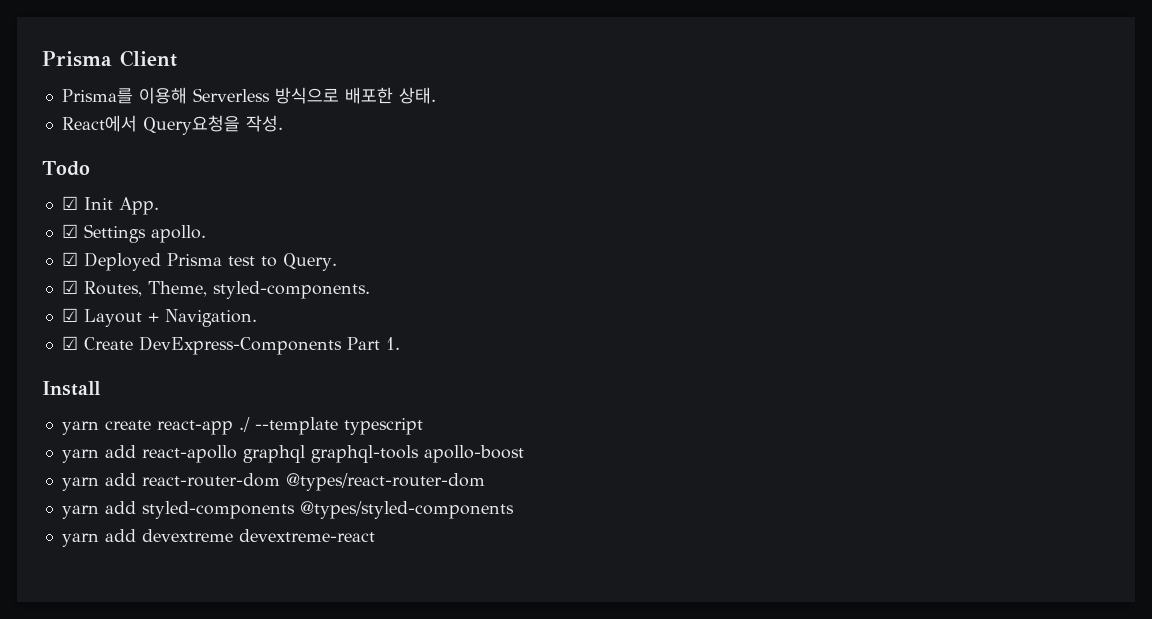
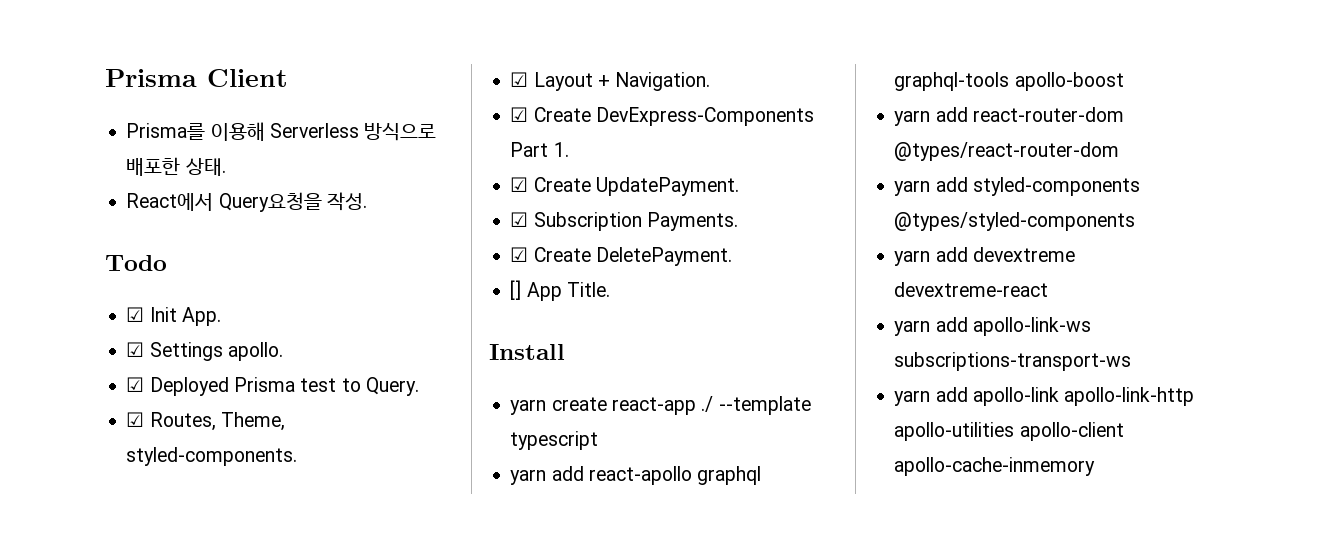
+ ☑ Create UpdatePayment.
+ ☑ Subscription Payments.
+ ☑ Create DeletePayment.
+ [] App Title.
+ yarn add apollo-link-ws subscriptions-transport-ws
+ yarn add apollo-link apollo-link-http apollo-utilities apollo-client apollo-cache-inmemory

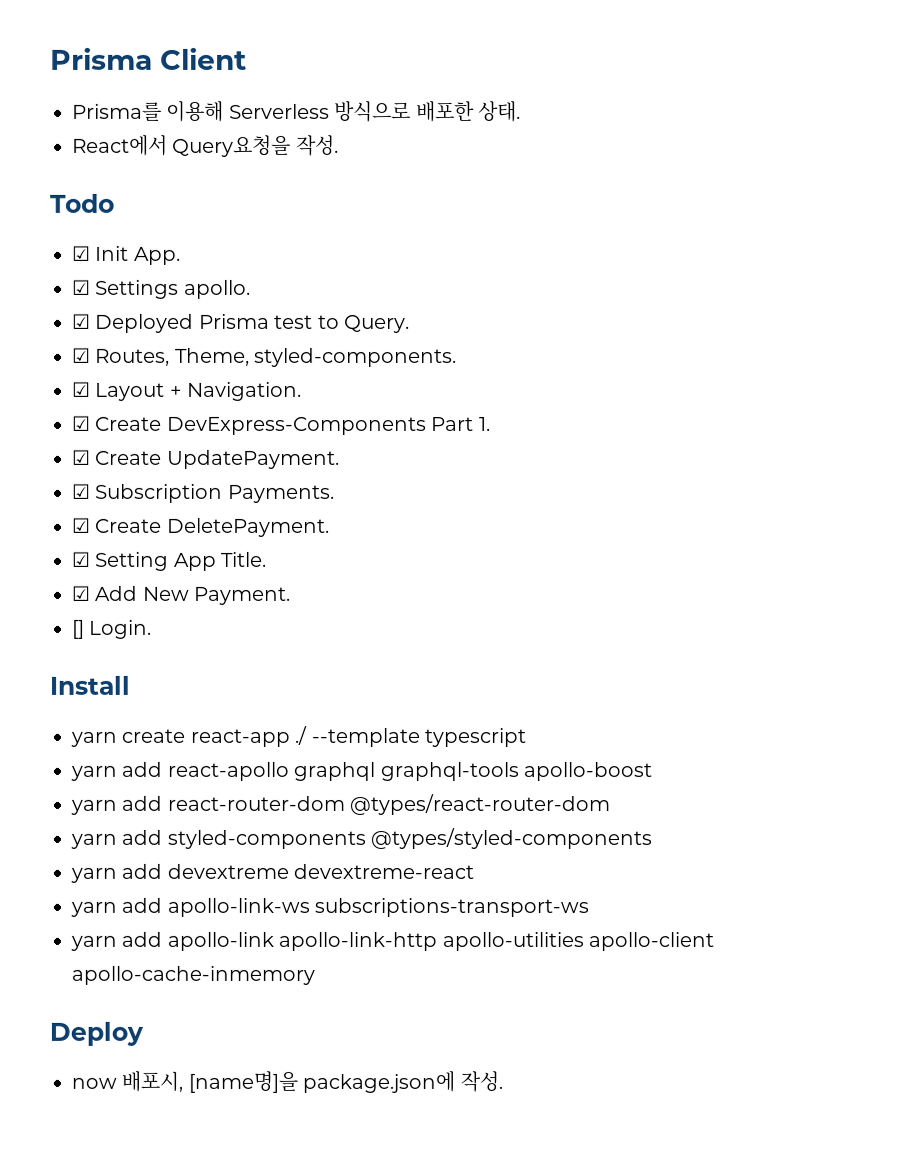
- [] App Title.
+ ☑ Setting App Title.
+ ☑ Add New Payment.
+ [] Login.
+ Deploy
+ now 배포시, [name명]을 package.json에 작성.

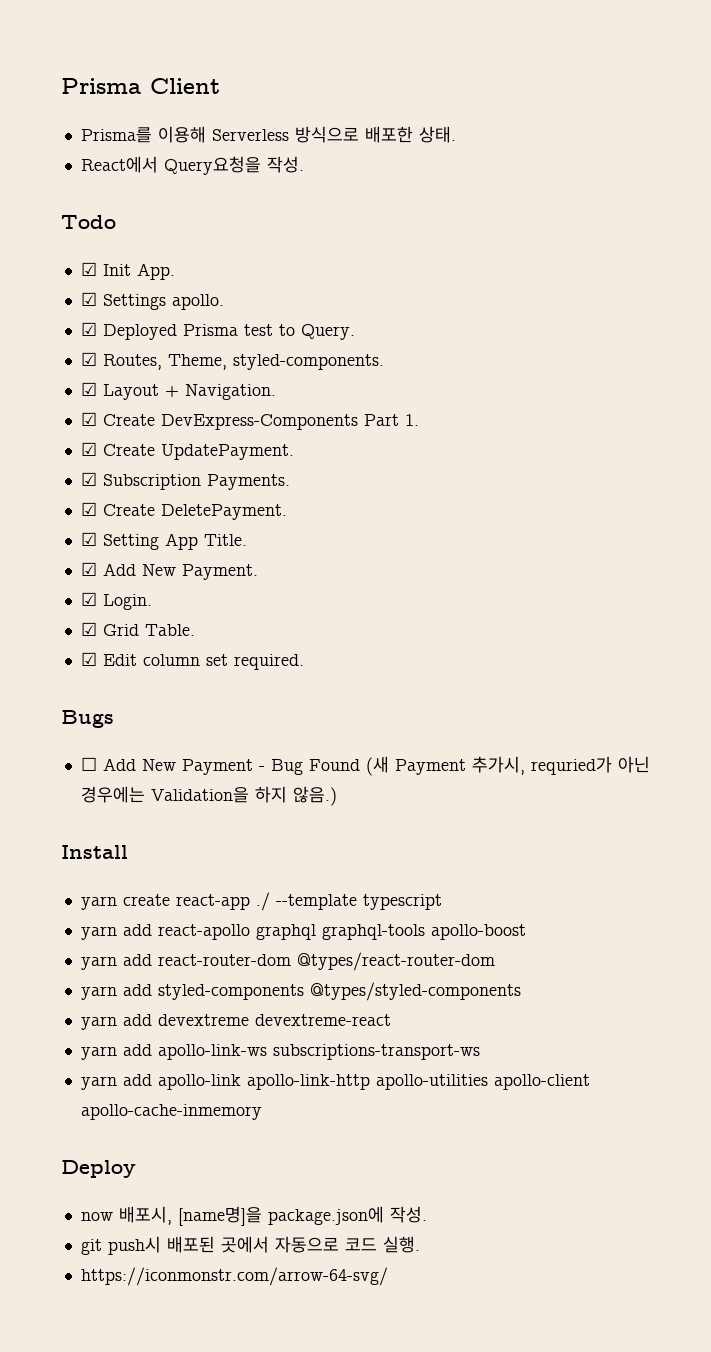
- [] Login.
+ ☑ Login.
+ ☑ Grid Table.
+ ☑ Edit column set required.
+ Bugs
+ ☐ Add New Payment - Bug Found (새 Payment 추가시, requried가 아닌 경우에는 Validation을 하지 않음.)
+ git push시 배포된 곳에서 자동으로 코드 실행.
+ https://iconmonstr.com/arrow-64-svg/

